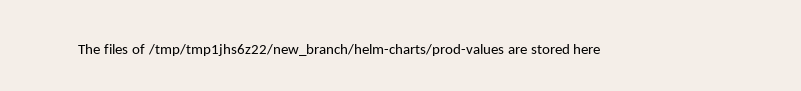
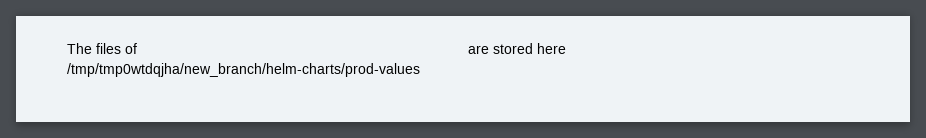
- The files of /tmp/tmp1jhs6z22/new_branch/helm-charts/prod-values are stored here
+ The files of /tmp/tmp0wtdqjha/new_branch/helm-charts/prod-values are stored here

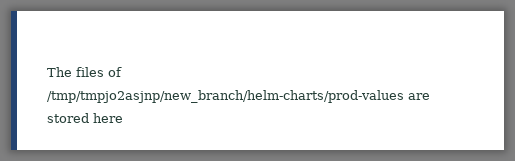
- The files of /tmp/tmp0wtdqjha/new_branch/helm-charts/prod-values are stored here
+ The files of /tmp/tmpjo2asjnp/new_branch/helm-charts/prod-values are stored here

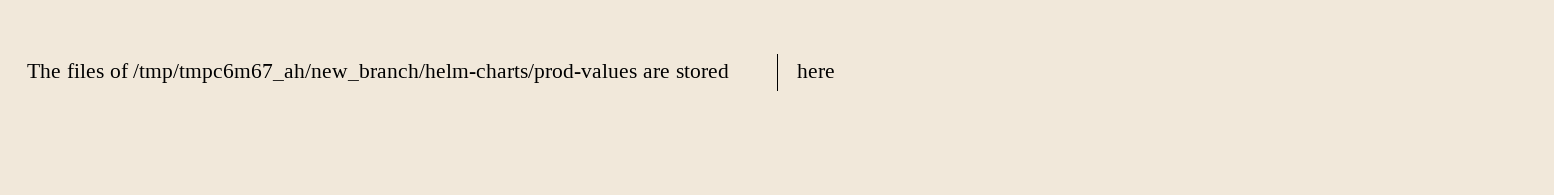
- The files of /tmp/tmpjo2asjnp/new_branch/helm-charts/prod-values are stored here
+ The files of /tmp/tmpc6m67_ah/new_branch/helm-charts/prod-values are stored here

